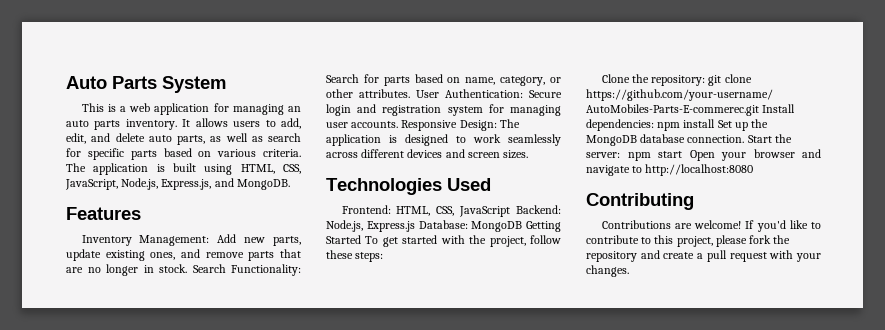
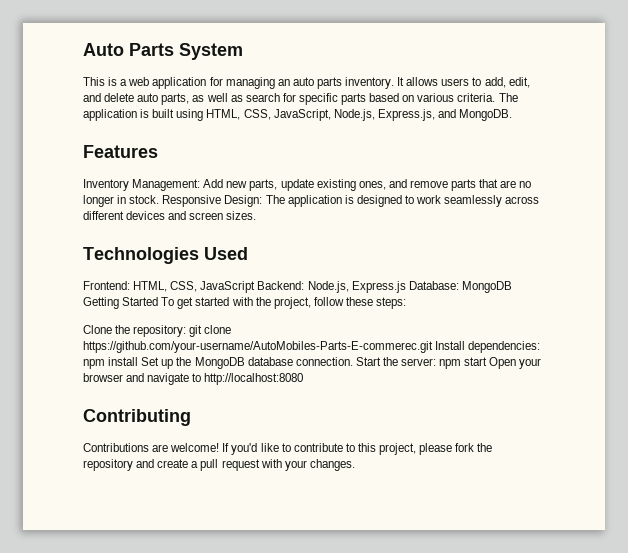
- Search Functionality: Search for parts based on name, category, or other attributes. User Authentication: Secure login and registration system for managing user accounts.

